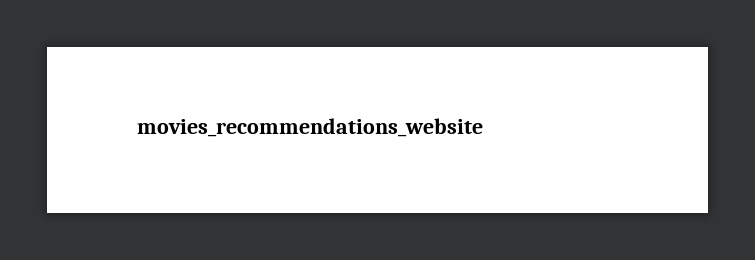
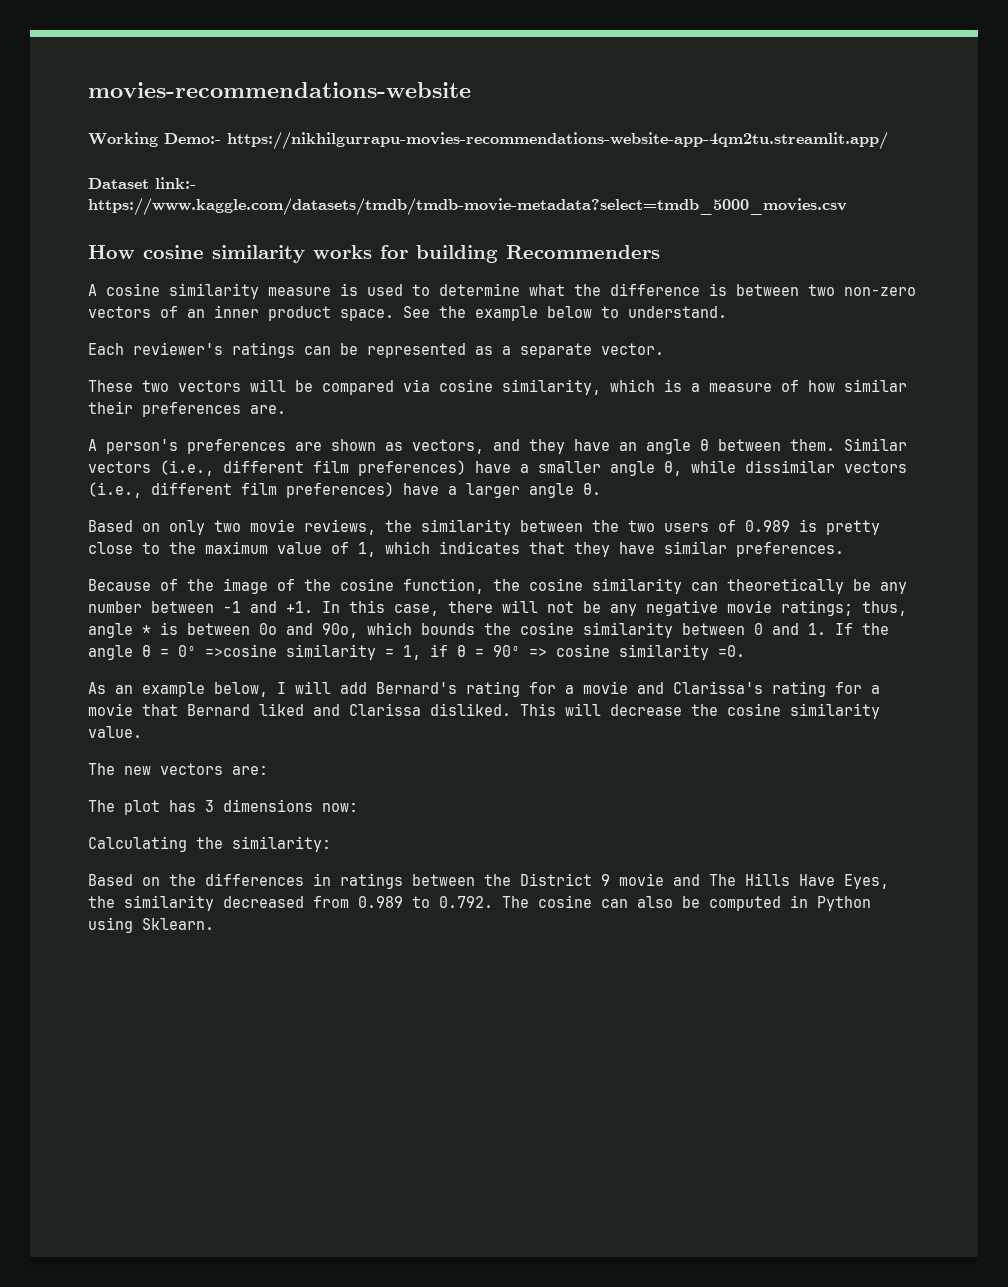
- movies_recommendations_website
+ movies-recommendations-website
+ Working Demo:- https://nikhilgurrapu-movies-recommendations-website-app-4qm2tu.streamlit.app/
+ Dataset link:- https://www.kaggle.com/datasets/tmdb/tmdb-movie-metadata?select=tmdb_5000_movies.csv
+ How cosine similarity works for building Recommenders
+ A cosine similarity measure is used to determine what the difference is between two non-zero vectors of an inner product space. See the example below to understand.
+ Each reviewer's ratings can be represented as a separate vector.
+ These two vectors will be compared via cosine similarity, which is a measure of how similar their preferences are.
+ A person's preferences are shown as vectors, and they have an angle θ between them. Similar vectors (i.e., different film preferences) have a smaller angle θ, while dissimilar vectors (i.e., different film preferences) have a larger angle θ.
+ Based on only two movie reviews, the similarity between the two users of 0.989 is pretty close to the maximum value of 1, which indicates that they have similar preferences.
+ Because of the image of the cosine function, the cosine similarity can theoretically be any number between -1 and +1. In this case, there will not be any negative movie ratings; thus, angle * is between 0o and 90o, which bounds the cosine similarity between 0 and 1. If the angle θ = 0º =>cosine similarity = 1, if θ = 90º => cosine similarity =0.
+ As an example below, I will add Bernard's rating for a movie and Clarissa's rating for a movie that Bernard liked and Clarissa disliked. This will decrease the cosine similarity value.
+ The new vectors are:
+ The plot has 3 dimensions now:
+ Calculating the similarity:
+ Based on the differences in ratings between the District 9 movie and The Hills Have Eyes, the similarity decreased from 0.989 to 0.792. The cosine can also be computed in Python using Sklearn.

